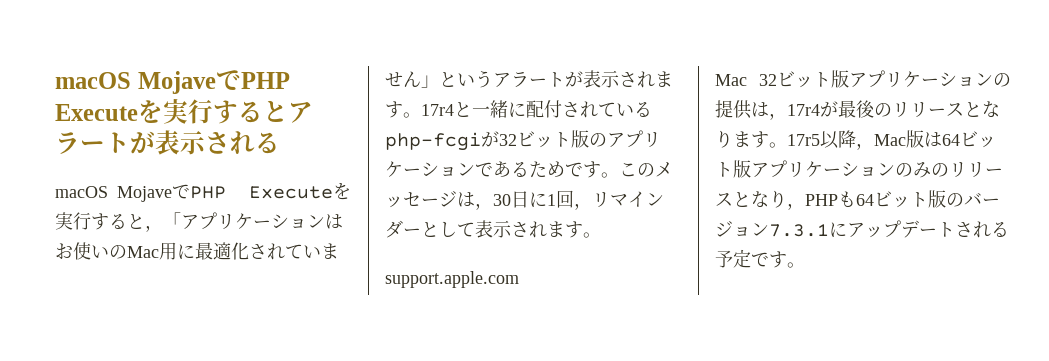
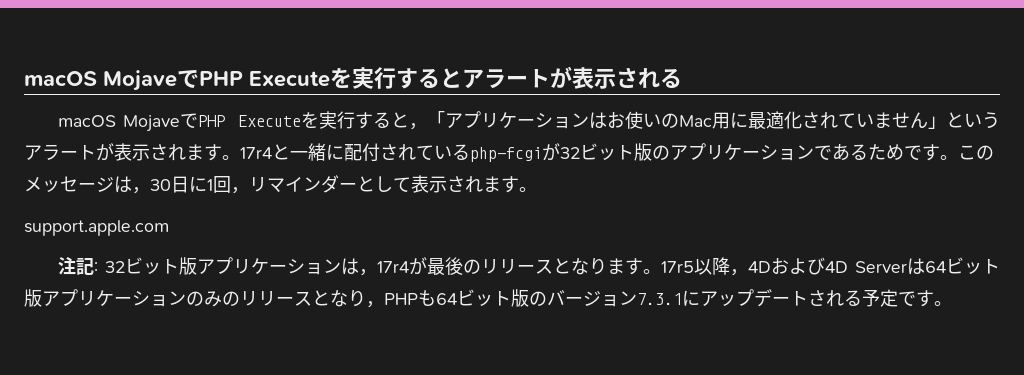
- Mac 32ビット版アプリケーションの提供は，17r4が最後のリリースとなります。
+ 注記: 32ビット版アプリケーションは，17r4が最後のリリースとなります。
- 17r5以降，Mac版は64ビット版アプリケーションのみのリリースとなり，PHPも64ビット版のバージョン7.3.1にアップデートされる予定です。
+ 17r5以降，4Dおよび4D Serverは64ビット版アプリケーションのみのリリースとなり，PHPも64ビット版のバージョン7.3.1にアップデートされる予定です。

